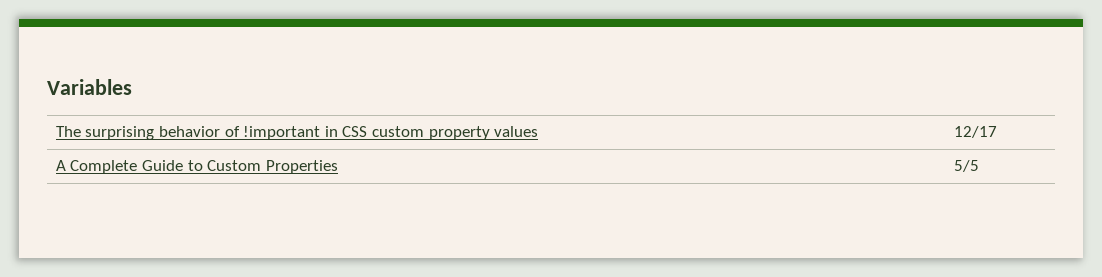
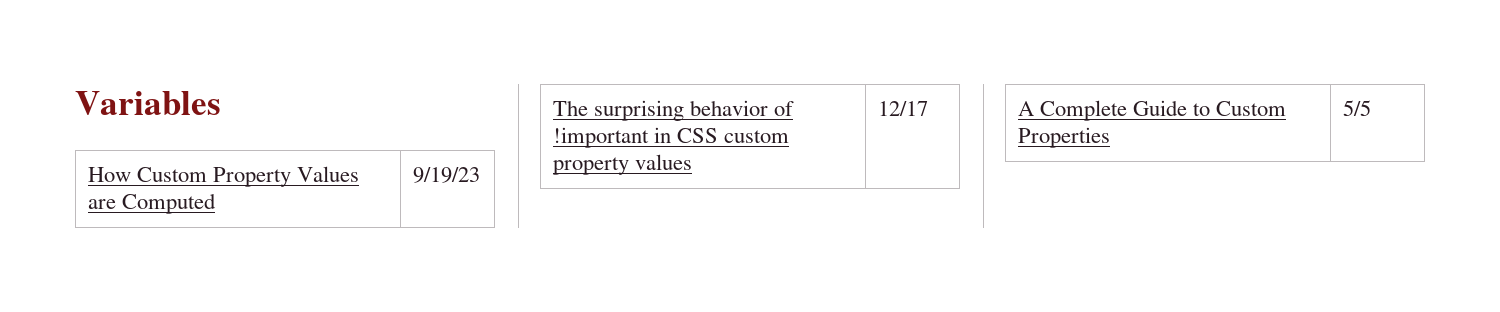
+ How Custom Property Values are Computed | 9/19/23

